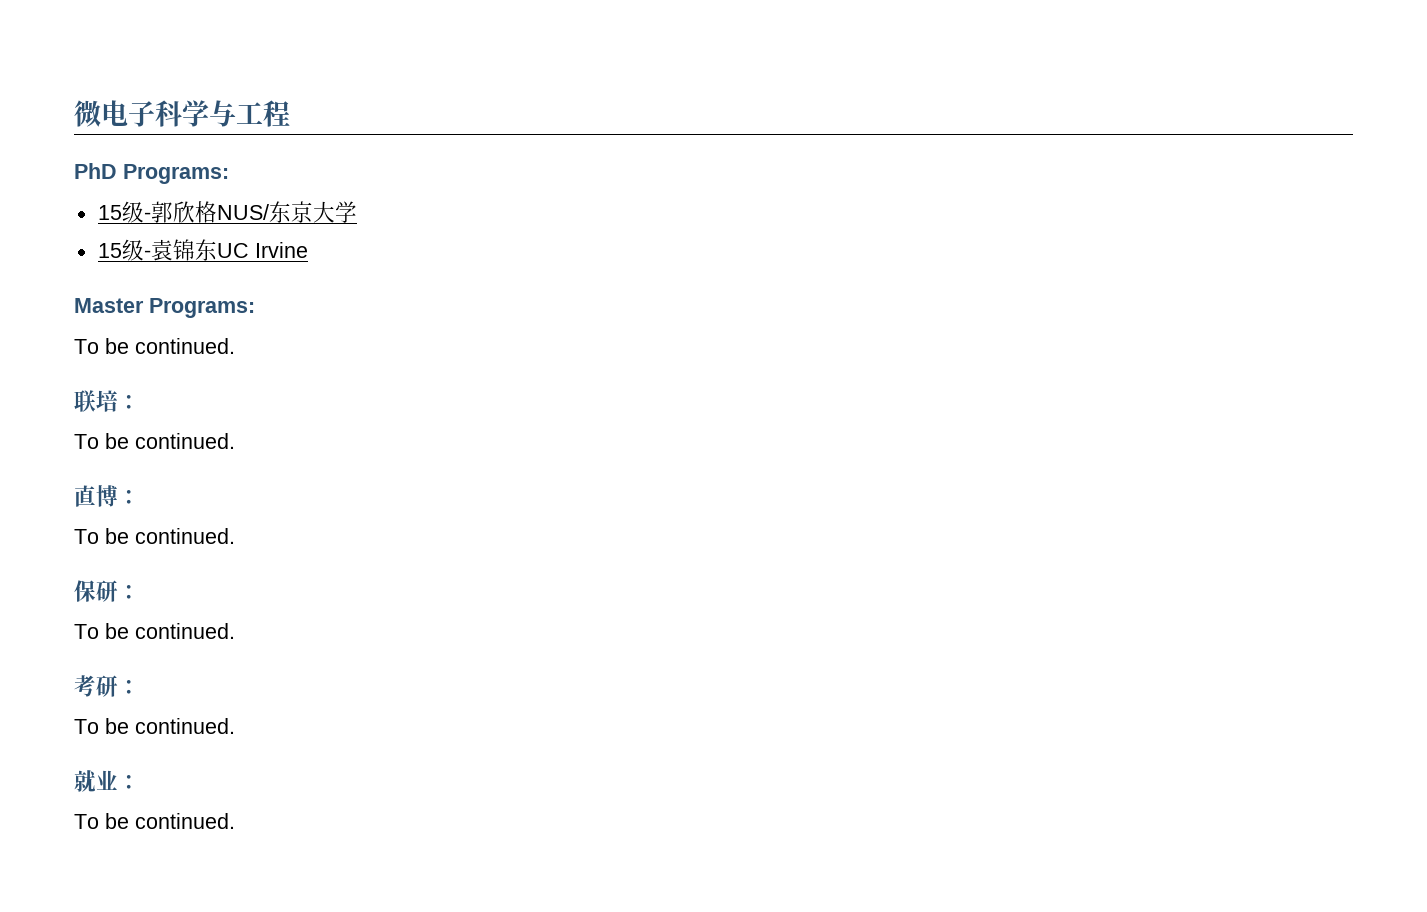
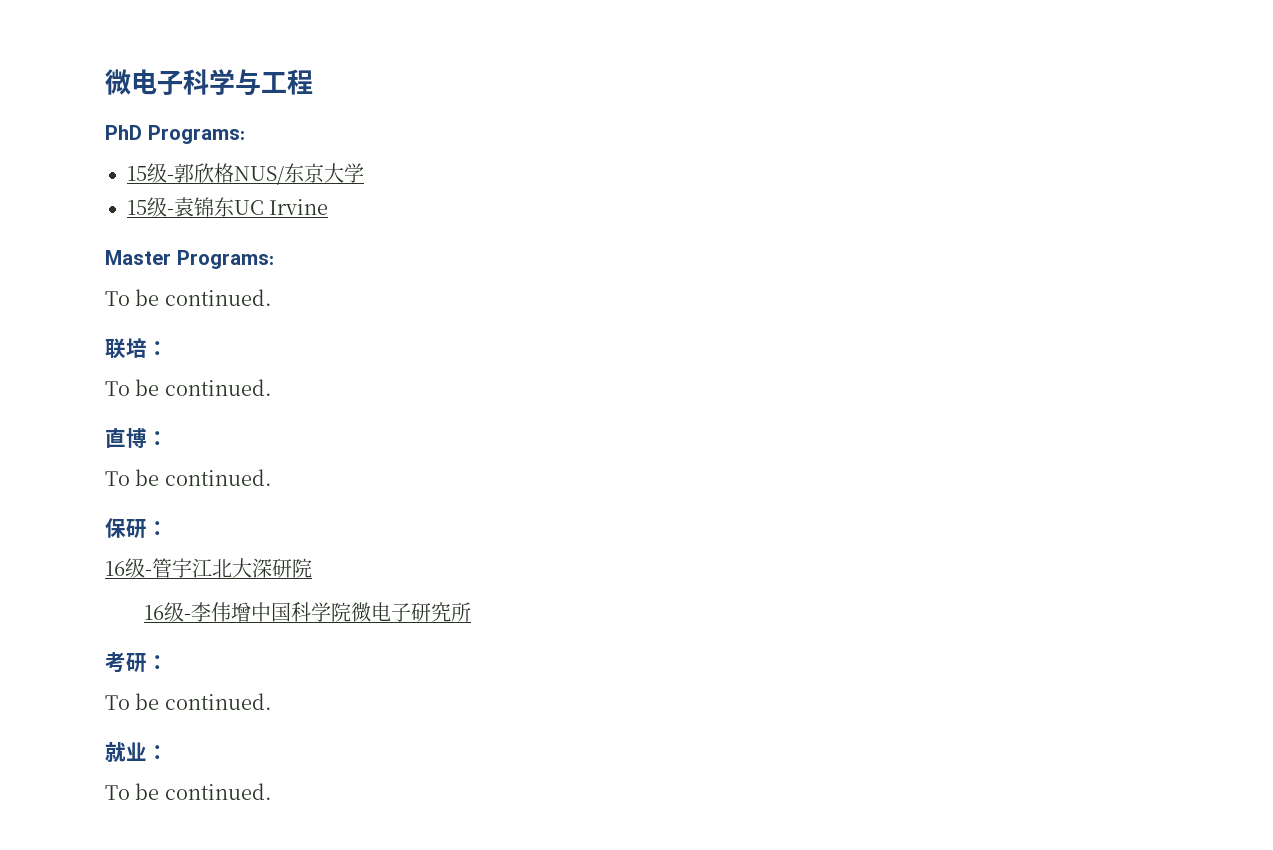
  保研：
- To be continued.
+ 16级-管宇江北大深研院
+ 16级-李伟增中国科学院微电子研究所

